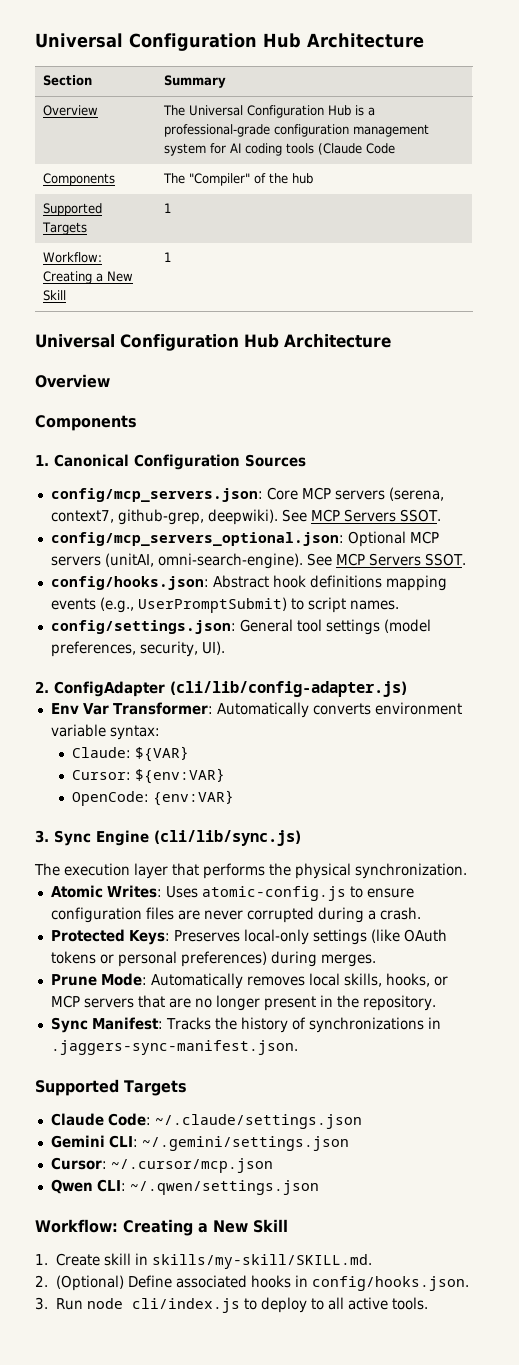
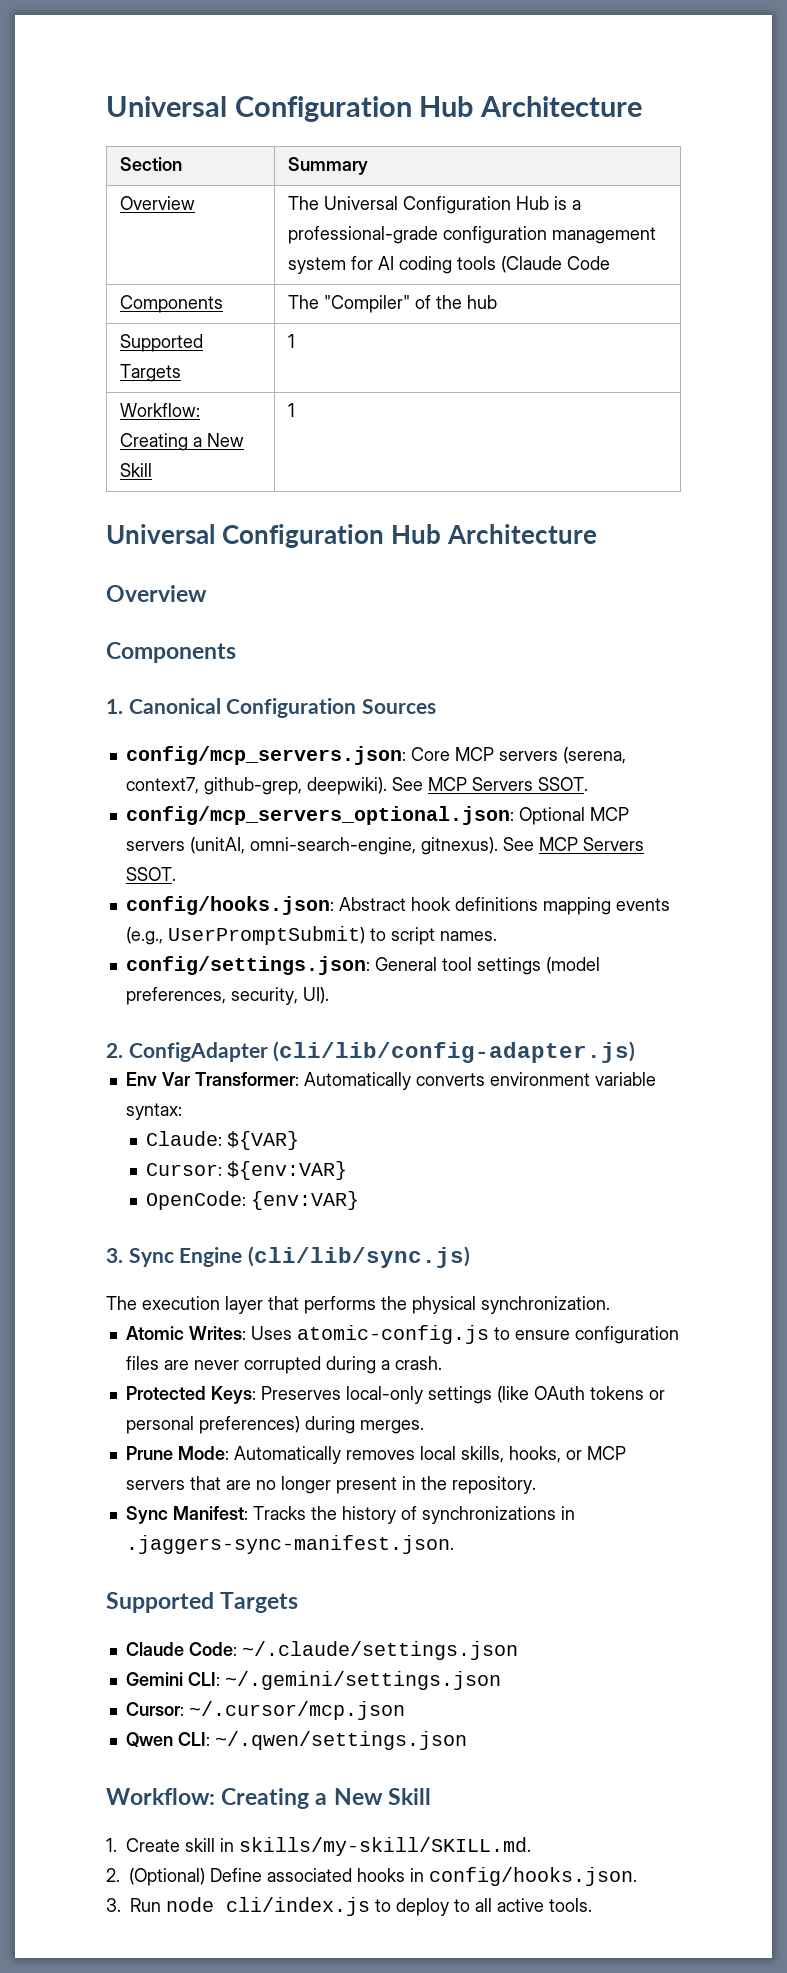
- config/mcp_servers_optional.json: Optional MCP servers (unitAI, omni-search-engine).
+ config/mcp_servers_optional.json: Optional MCP servers (unitAI, omni-search-engine, gitnexus).

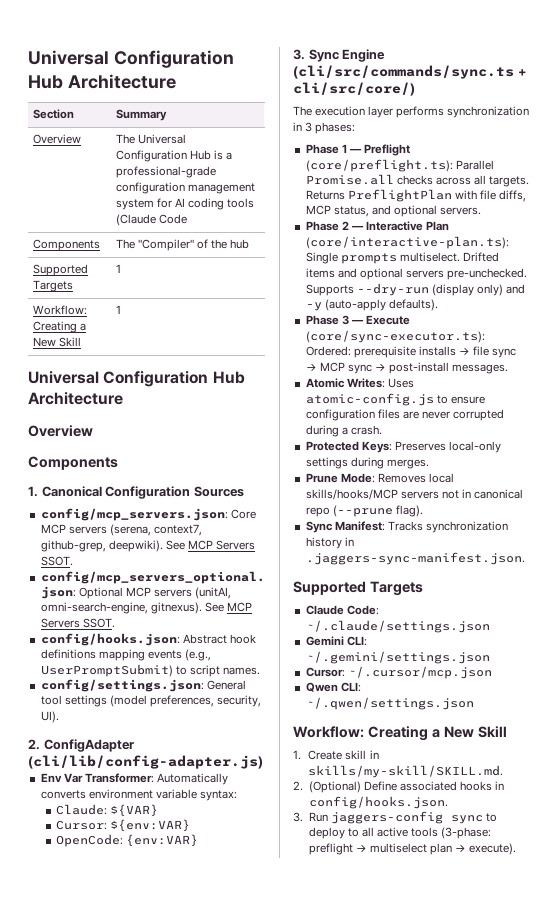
- 3. Sync Engine (cli/lib/sync.js)
+ 3. Sync Engine (cli/src/commands/sync.ts + cli/src/core/)
- The execution layer that performs the physical synchronization.
+ The execution layer performs synchronization in 3 phases:
+ Phase 1 — Preflight (core/preflight.ts): Parallel Promise.all checks across all targets. Returns PreflightPlan with file diffs, MCP status, and optional servers.
+ Phase 2 — Interactive Plan (core/interactive-plan.ts): Single prompts multiselect. Drifted items and optional servers pre-unchecked. Supports --dry-run (display only) and -y (auto-apply defaults).
+ Phase 3 — Execute (core/sync-executor.ts): Ordered: prerequisite installs → file sync → MCP sync → post-install messages.
- Protected Keys: Preserves local-only settings (like OAuth tokens or personal preferences) during merges.
- Prune Mode: Automatically removes local skills, hooks, or MCP servers that are no longer present in the repository.
+ Protected Keys: Preserves local-only settings during merges.
+ Prune Mode: Removes local skills/hooks/MCP servers not in canonical repo (--prune flag).
- Sync Manifest: Tracks the history of synchronizations in .jaggers-sync-manifest.json.
+ Sync Manifest: Tracks synchronization history in .jaggers-sync-manifest.json.
- 3. Run node cli/index.js to deploy to all active tools.
+ 3. Run jaggers-config sync to deploy to all active tools (3-phase: preflight → multiselect plan → execute).

